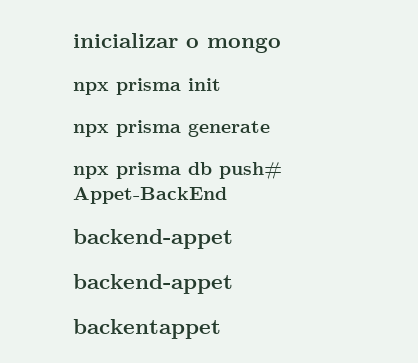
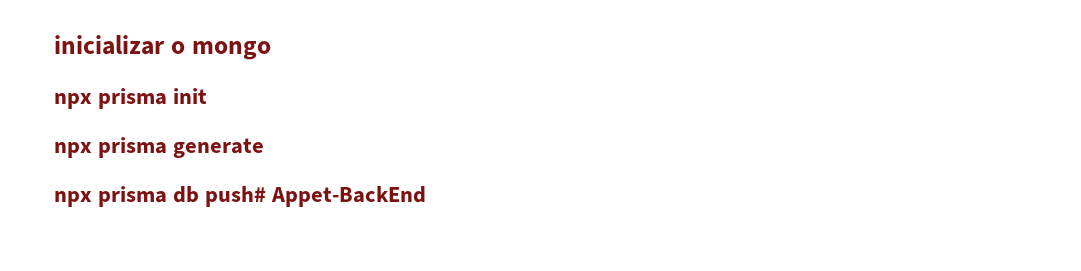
  npx prisma db push# Appet-BackEnd
- backend-appet
- backend-appet
- backentappet

